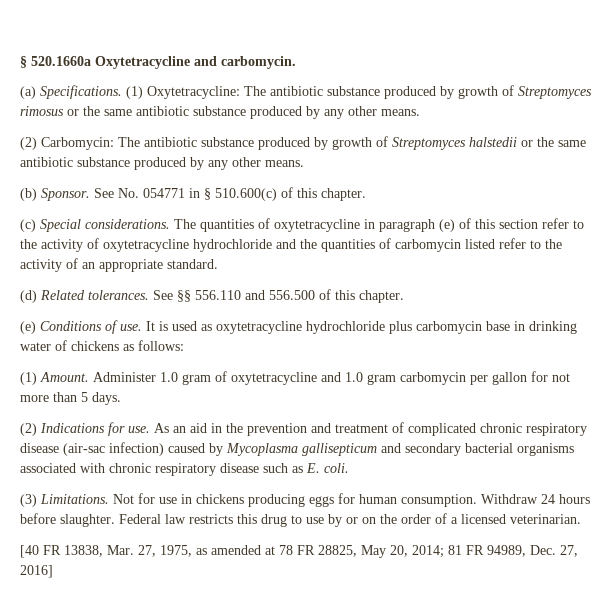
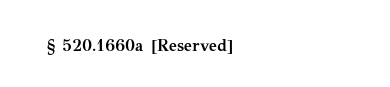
- § 520.1660a Oxytetracycline and carbomycin.
- (a) Specifications. (1) Oxytetracycline: The antibiotic substance produced by growth of Streptomyces rimosus or the same antibiotic substance produced by any other means.
- (2) Carbomycin: The antibiotic substance produced by growth of Streptomyces halstedii or the same antibiotic substance produced by any other means.
- (b) Sponsor. See No. 054771 in § 510.600(c) of this chapter.
- (c) Special considerations. The quantities of oxytetracycline in paragraph (e) of this section refer to the activity of oxytetracycline hydrochloride and the quantities of carbomycin listed refer to the activity of an appropriate standard.
- (d) Related tolerances. See §§ 556.110 and 556.500 of this chapter.
- (e) Conditions of use. It is used as oxytetracycline hydrochloride plus carbomycin base in drinking water of chickens as follows:
- (1) Amount. Administer 1.0 gram of oxytetracycline and 1.0 gram carbomycin per gallon for not more than 5 days.
- (2) Indications for use. As an aid in the prevention and treatment of complicated chronic respiratory disease (air-sac infection) caused by Mycoplasma gallisepticum and secondary bacterial organisms associated with chronic respiratory disease such as E. coli.
- (3) Limitations. Not for use in chickens producing eggs for human consumption. Withdraw 24 hours before slaughter. Federal law restricts this drug to use by or on the order of a licensed veterinarian.
- [40 FR 13838, Mar. 27, 1975, as amended at 78 FR 28825, May 20, 2014; 81 FR 94989, Dec. 27, 2016]
+ § 520.1660a [Reserved]

